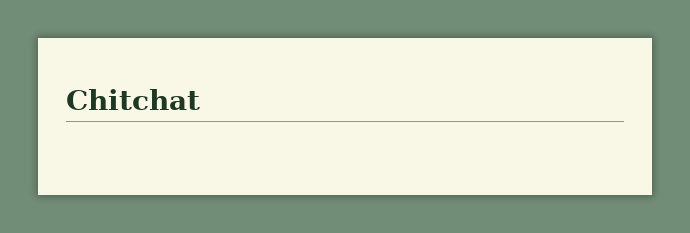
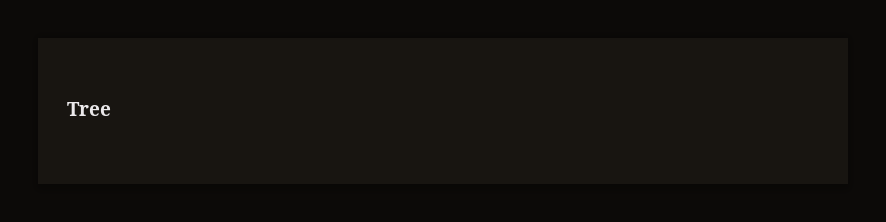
- Chitchat
+ Tree

